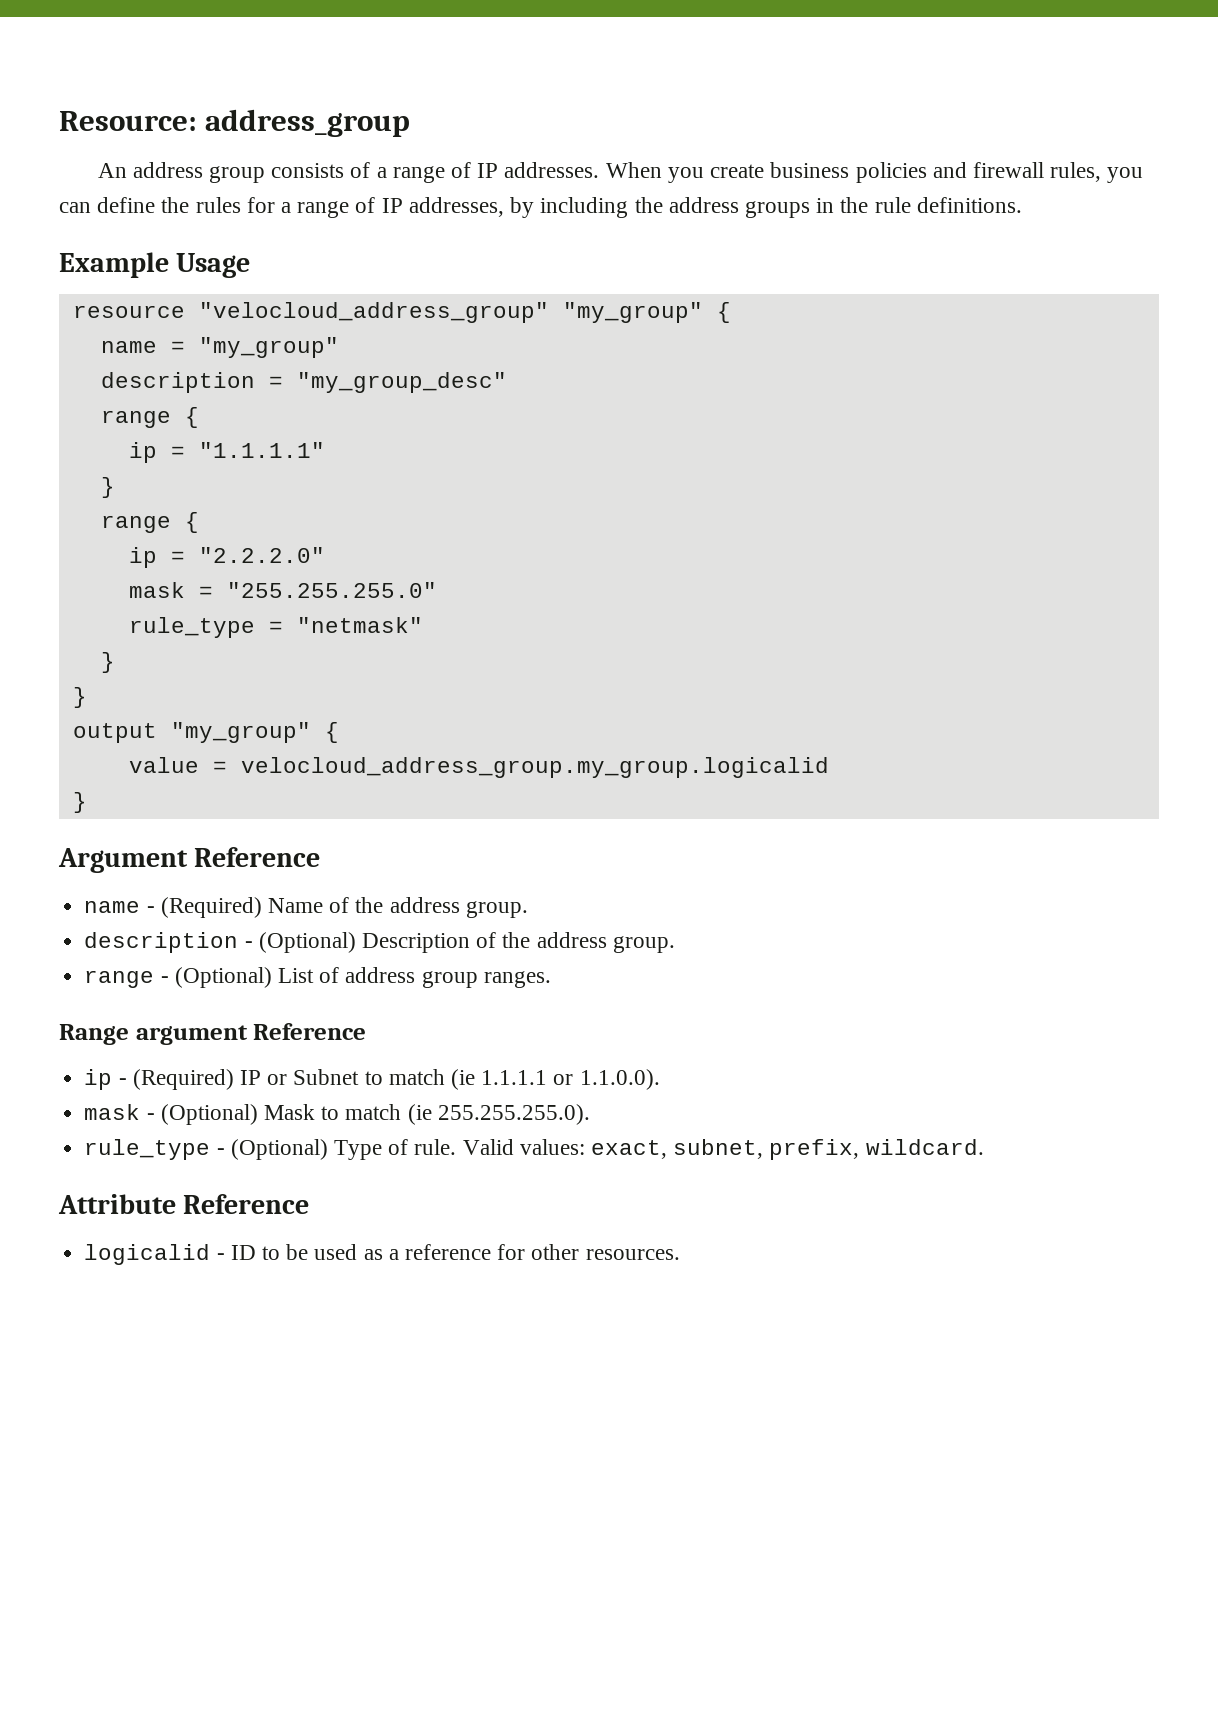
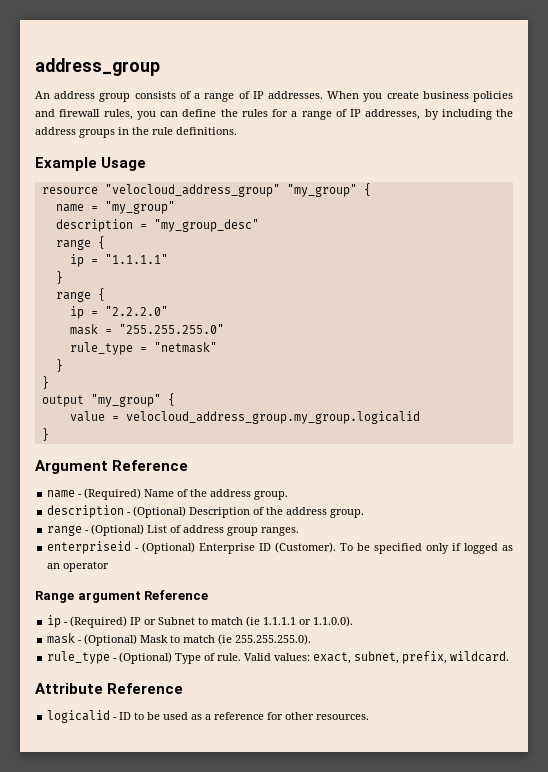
- Resource: address_group
+ address_group
+ enterpriseid - (Optional) Enterprise ID (Customer). To be specified only if logged as an operator

